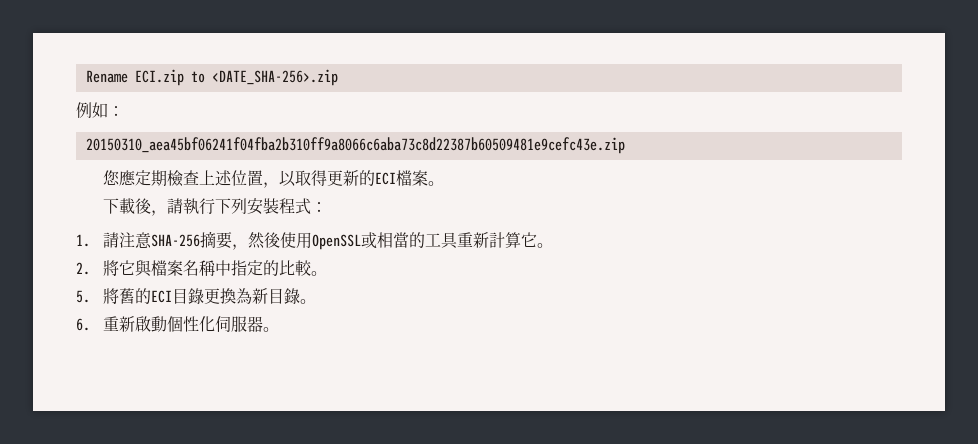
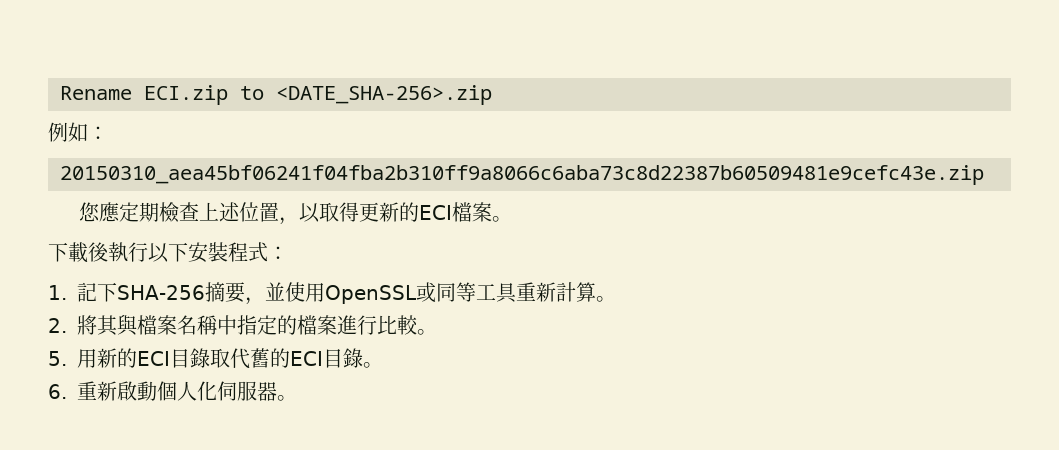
- 下載後，請執行下列安裝程式：
+ 下載後執行以下安裝程式：
- 1.請注意SHA-256摘要，然後使用OpenSSL或相當的工具重新計算它。
+ 1.記下SHA-256摘要，並使用OpenSSL或同等工具重新計算。
- 2.將它與檔案名稱中指定的比較。
+ 2.將其與檔案名稱中指定的檔案進行比較。
- 5.將舊的ECI目錄更換為新目錄。
+ 5.用新的ECI目錄取代舊的ECI目錄。
- 6.重新啟動個性化伺服器。
+ 6.重新啟動個人化伺服器。

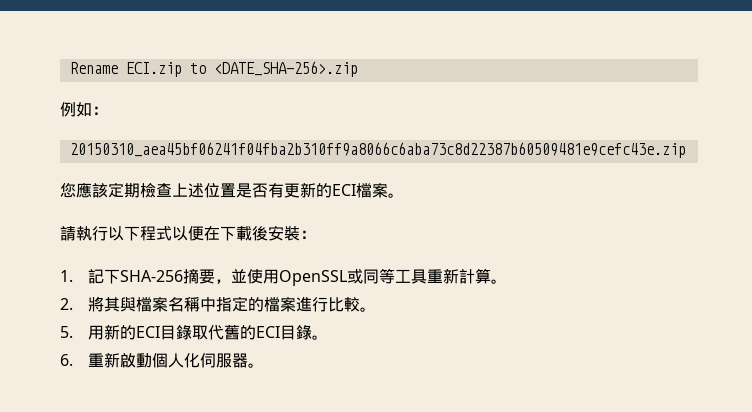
- 您應定期檢查上述位置，以取得更新的ECI檔案。
+ 您應該定期檢查上述位置是否有更新的ECI檔案。
- 下載後執行以下安裝程式：
+ 請執行以下程式以便在下載後安裝：

